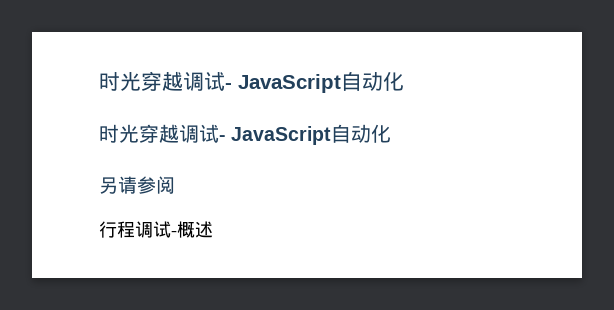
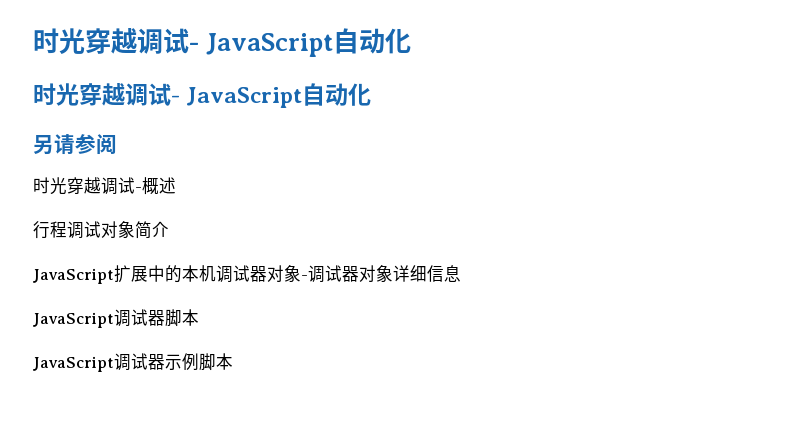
- 行程调试-概述
+ 时光穿越调试-概述
+ 行程调试对象简介
+ JavaScript扩展中的本机调试器对象-调试器对象详细信息
+ JavaScript调试器脚本
+ JavaScript调试器示例脚本

